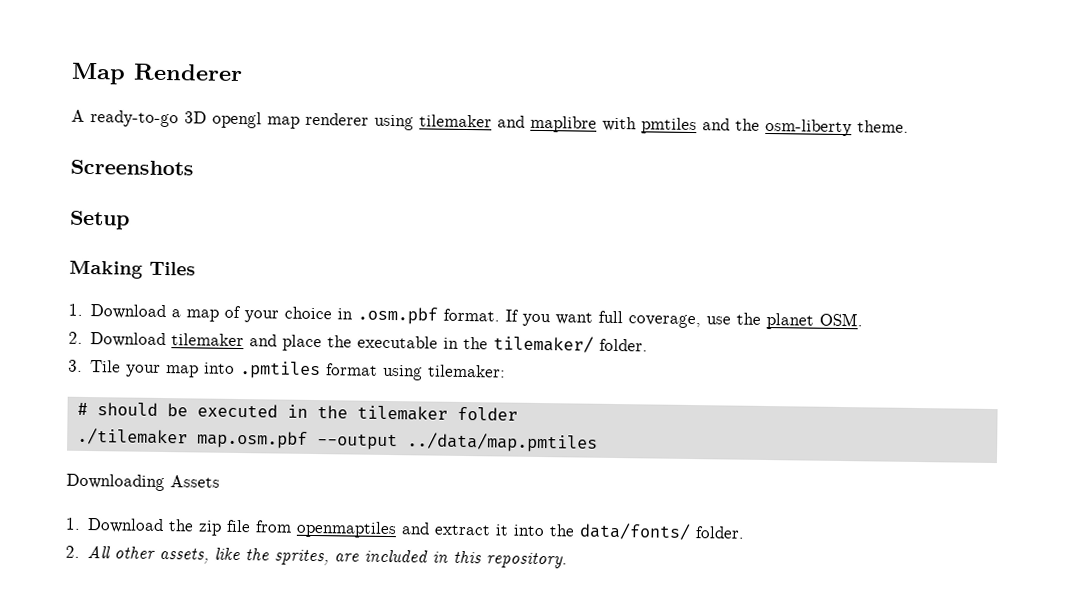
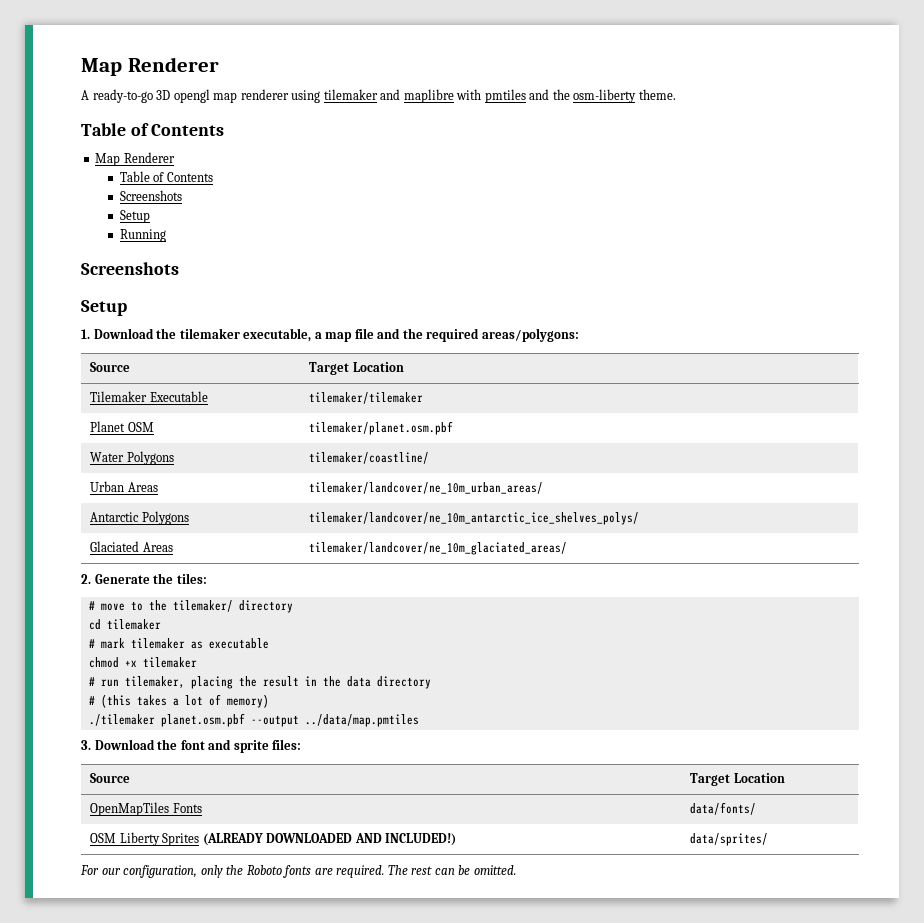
  A ready-to-go 3D opengl map renderer using tilemaker and maplibre with pmtiles and the osm-liberty theme.
+ Table of Contents
+ Map Renderer
+ Table of Contents
  Screenshots
  Setup
- Making Tiles
- 1. Download a map of your choice in .osm.pbf format. If you want full coverage, use the planet OSM.
- 2. Download tilemaker and place the executable in the tilemaker/ folder.
- 3. Tile your map into .pmtiles format using tilemaker:
- # should be executed in the tilemaker folder
+ Running
+ Screenshots
+ Setup
+ 1. Download the tilemaker executable, a map file and the required areas/polygons:
+ Source | Target Location
+ Tilemaker Executable | tilemaker/tilemaker
+ Planet OSM | tilemaker/planet.osm.pbf
+ Water Polygons | tilemaker/coastline/
+ Urban Areas | tilemaker/landcover/ne_10m_urban_areas/
+ Antarctic Polygons | tilemaker/landcover/ne_10m_antarctic_ice_shelves_polys/
+ Glaciated Areas | tilemaker/landcover/ne_10m_glaciated_areas/
+ 2. Generate the tiles:
+ # move to the tilemaker/ directory
+ cd tilemaker
+ # mark tilemaker as executable
+ chmod +x tilemaker
+ # run tilemaker, placing the result in the data directory
+ # (this takes a lot of memory)
- ./tilemaker map.osm.pbf --output ../data/map.pmtiles
+ ./tilemaker planet.osm.pbf --output ../data/map.pmtiles
- Downloading Assets
- 1. Download the zip file from openmaptiles and extract it into the data/fonts/ folder.
- 2. All other assets, like the sprites, are included in this repository.
+ 3. Download the font and sprite files:
+ Source | Target Location
+ OpenMapTiles Fonts | data/fonts/
+ OSM Liberty Sprites (ALREADY DOWNLOADED AND INCLUDED!) | data/sprites/
+ For our configuration, only the Roboto fonts are required. The rest can be omitted.

